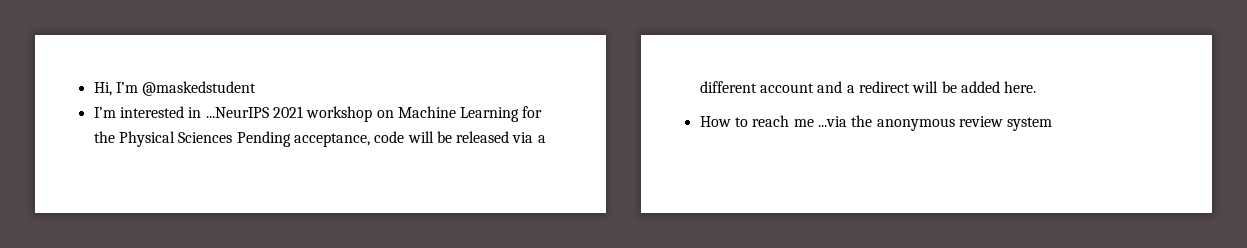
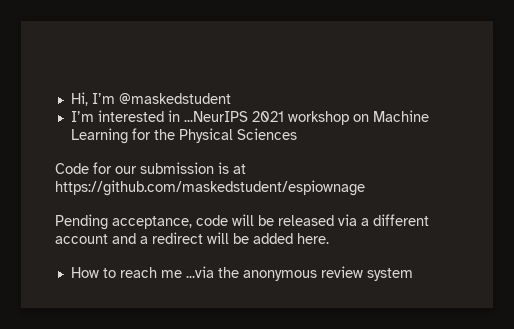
- I’m interested in ...NeurIPS 2021 workshop on Machine Learning for the Physical Sciences Pending acceptance, code will be released via a different account and a redirect will be added here.
+ I’m interested in ...NeurIPS 2021 workshop on Machine Learning for the Physical Sciences
+ Code for our submission is at https://github.com/maskedstudent/espiownage
+ Pending acceptance, code will be released via a different account and a redirect will be added here.

